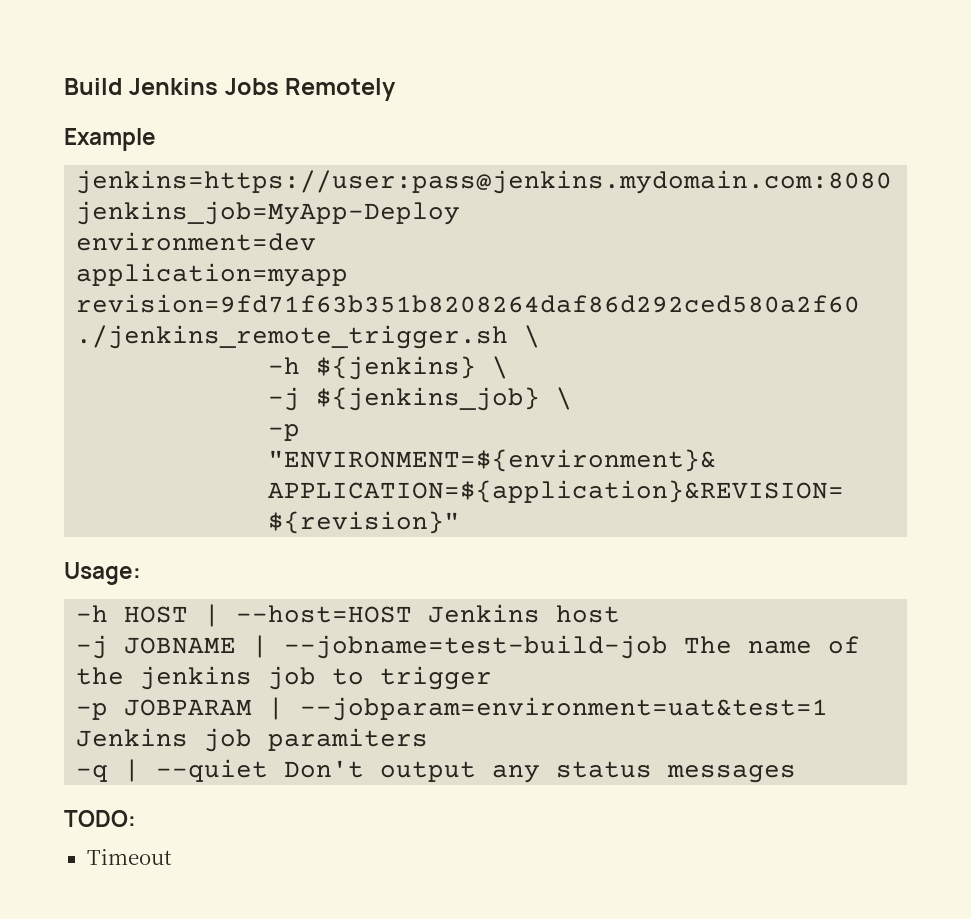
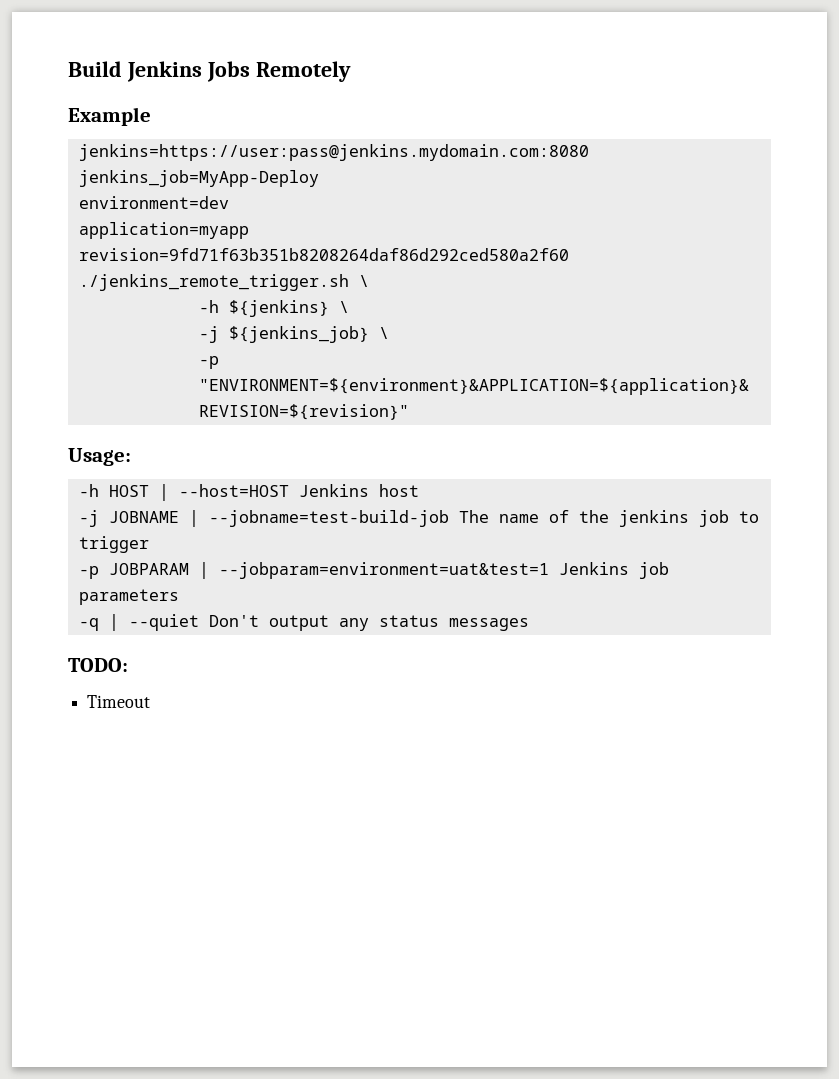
- -p JOBPARAM | --jobparam=environment=uat&test=1 Jenkins job paramiters
+ -p JOBPARAM | --jobparam=environment=uat&test=1 Jenkins job parameters

